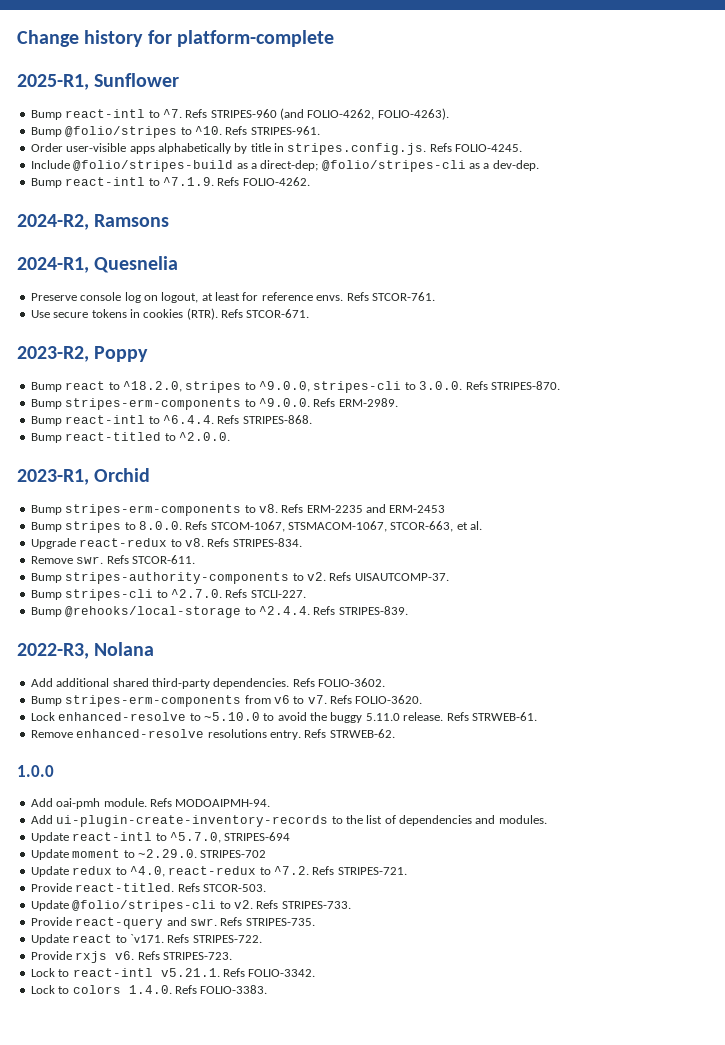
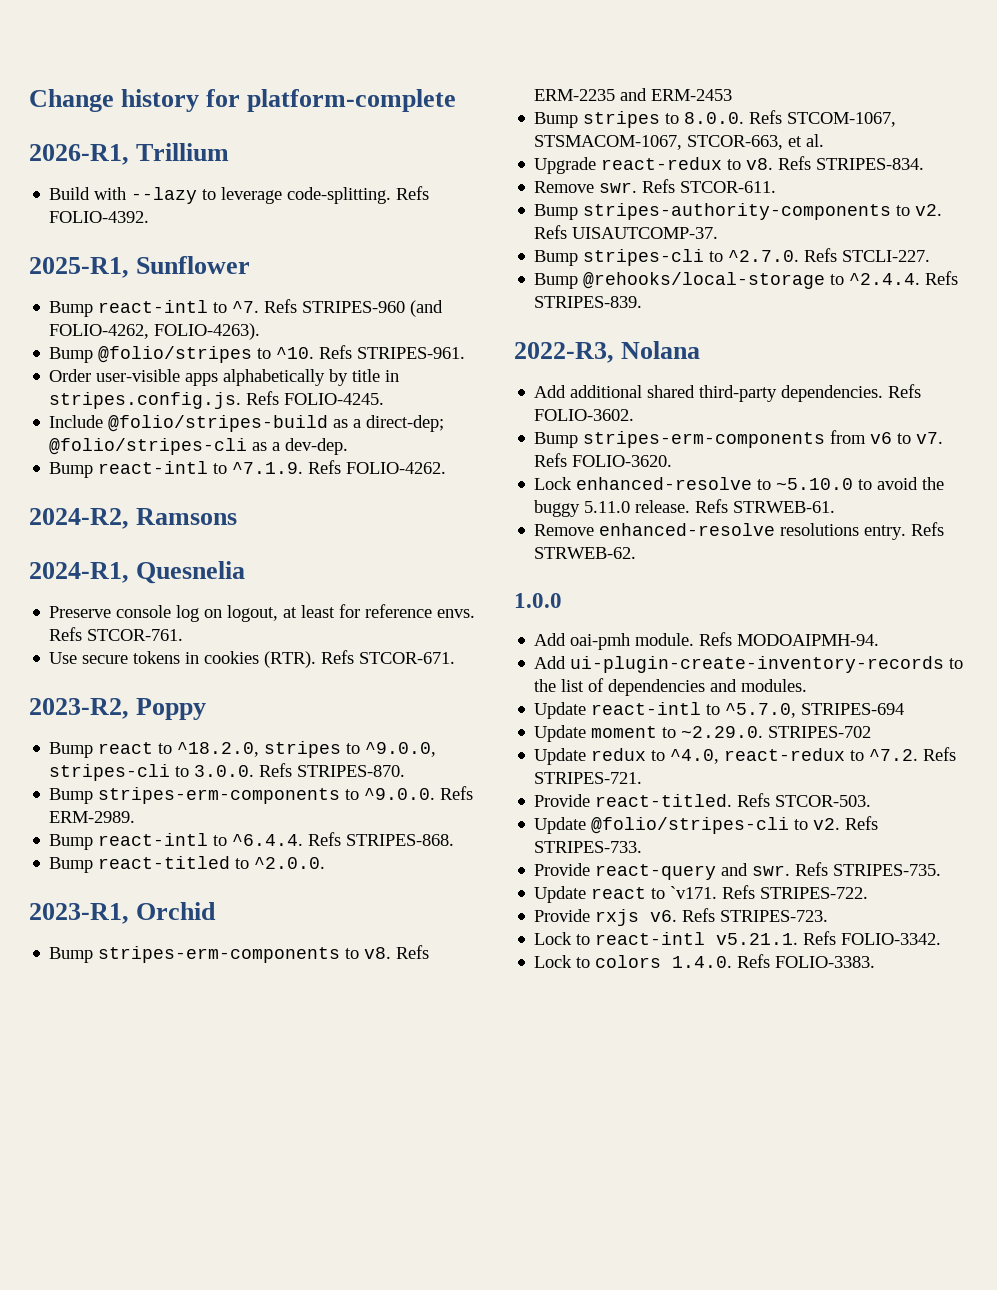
+ 2026-R1, Trillium
+ Build with --lazy to leverage code-splitting. Refs FOLIO-4392.

